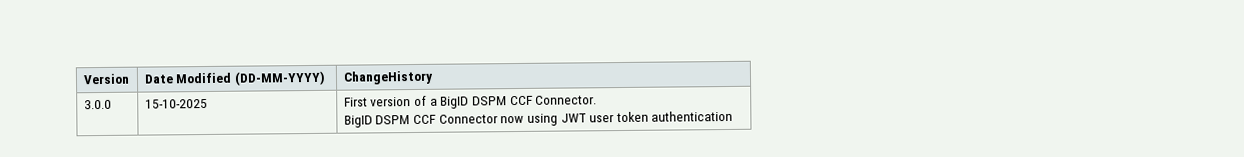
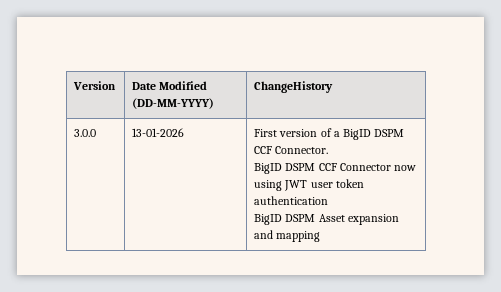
- 3.0.0 | 15-10-2025 | First version of a BigID DSPM CCF Connector.
+ 3.0.0 | 13-01-2026 | First version of a BigID DSPM CCF Connector.
  BigID DSPM CCF Connector now using JWT user token authentication
+ BigID DSPM Asset expansion and mapping

